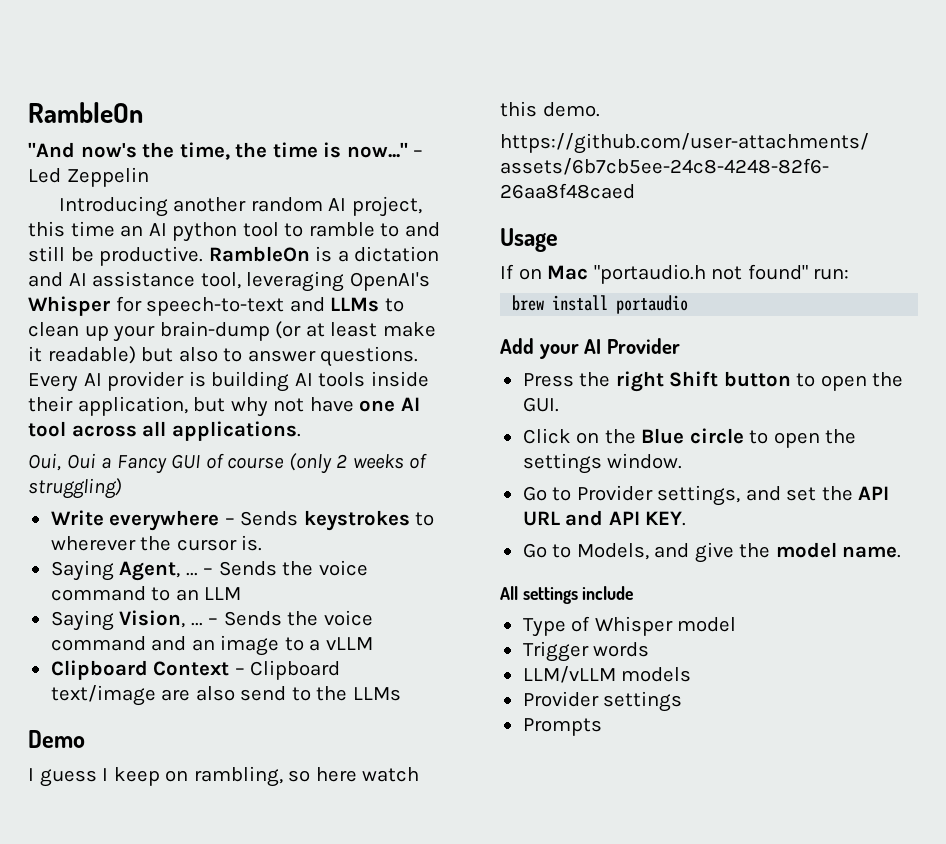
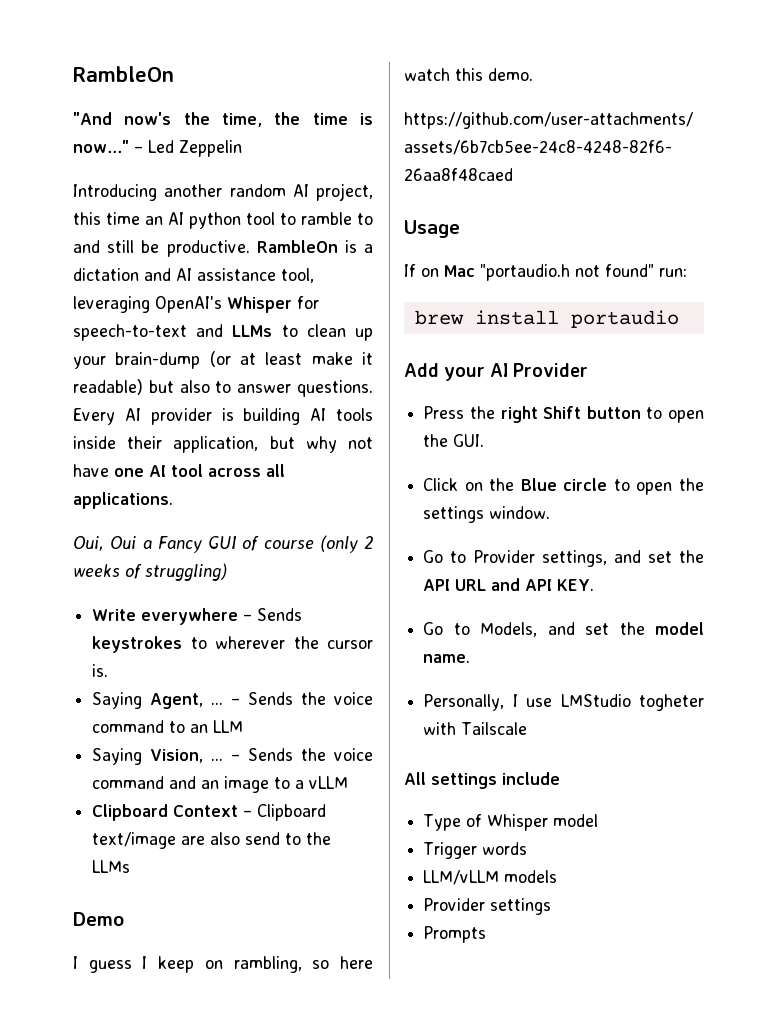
- Go to Models, and give the model name.
+ Go to Models, and set the model name.
+ Personally, I use LMStudio togheter with Tailscale

